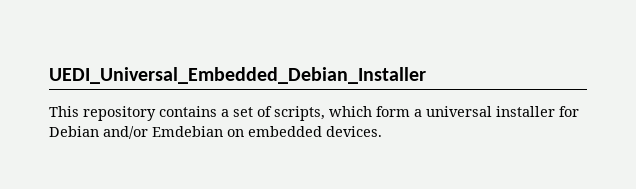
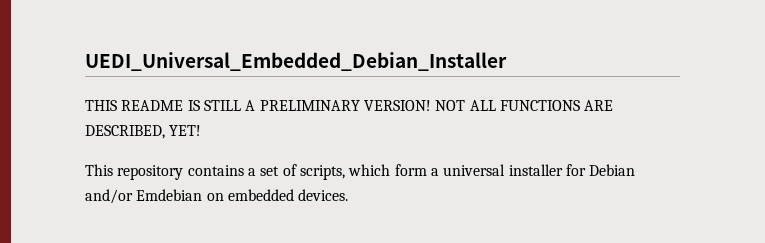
+ THIS README IS STILL A PRELIMINARY VERSION! NOT ALL FUNCTIONS ARE DESCRIBED, YET!

